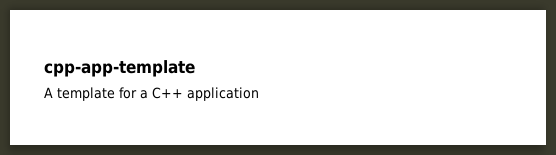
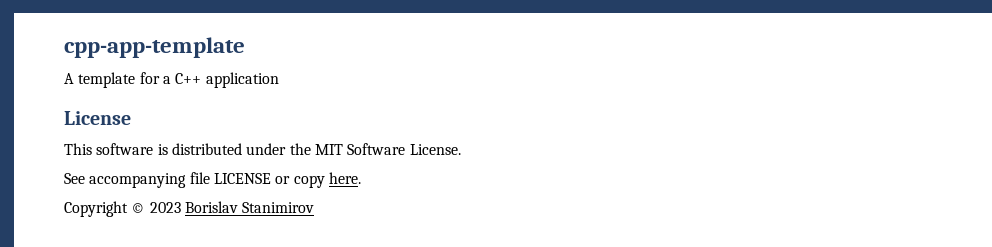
+ License
+ This software is distributed under the MIT Software License.
+ See accompanying file LICENSE or copy here.
+ Copyright © 2023 Borislav Stanimirov

